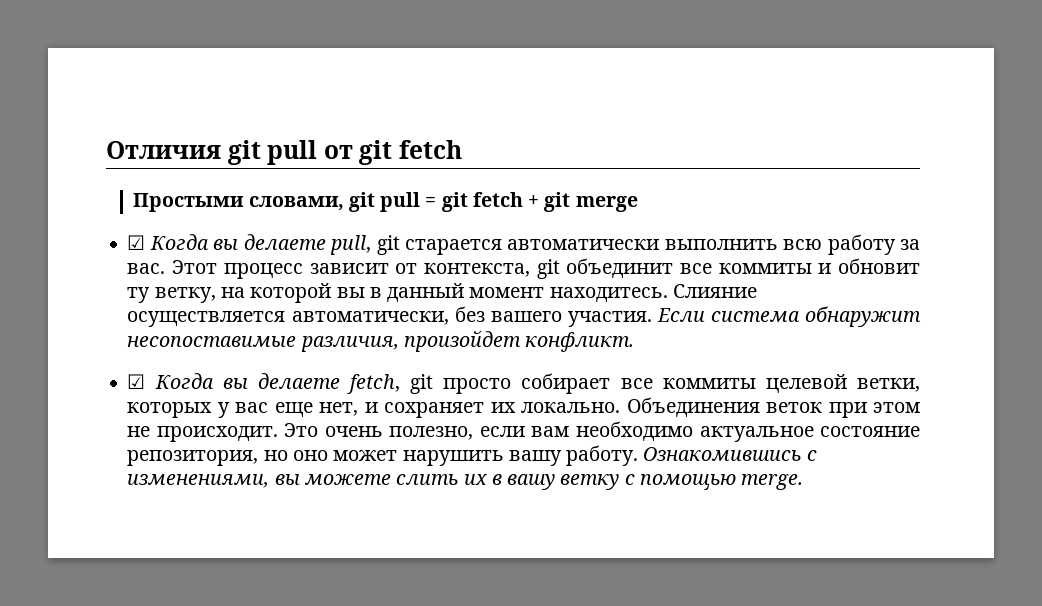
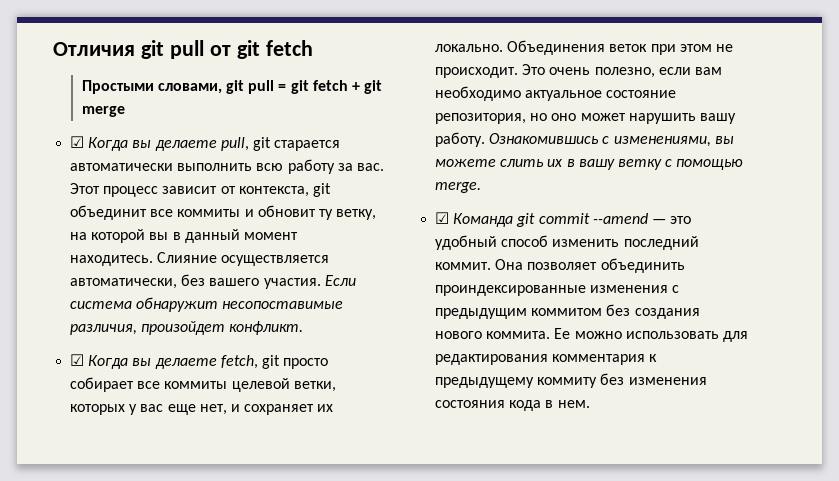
+ ☑ Команда git commit --amend — это удобный способ изменить последний коммит. Она позволяет объединить проиндексированные изменения с предыдущим коммитом без создания нового коммита. Ее можно использовать для редактирования комментария к предыдущему коммиту без изменения состояния кода в нем.

